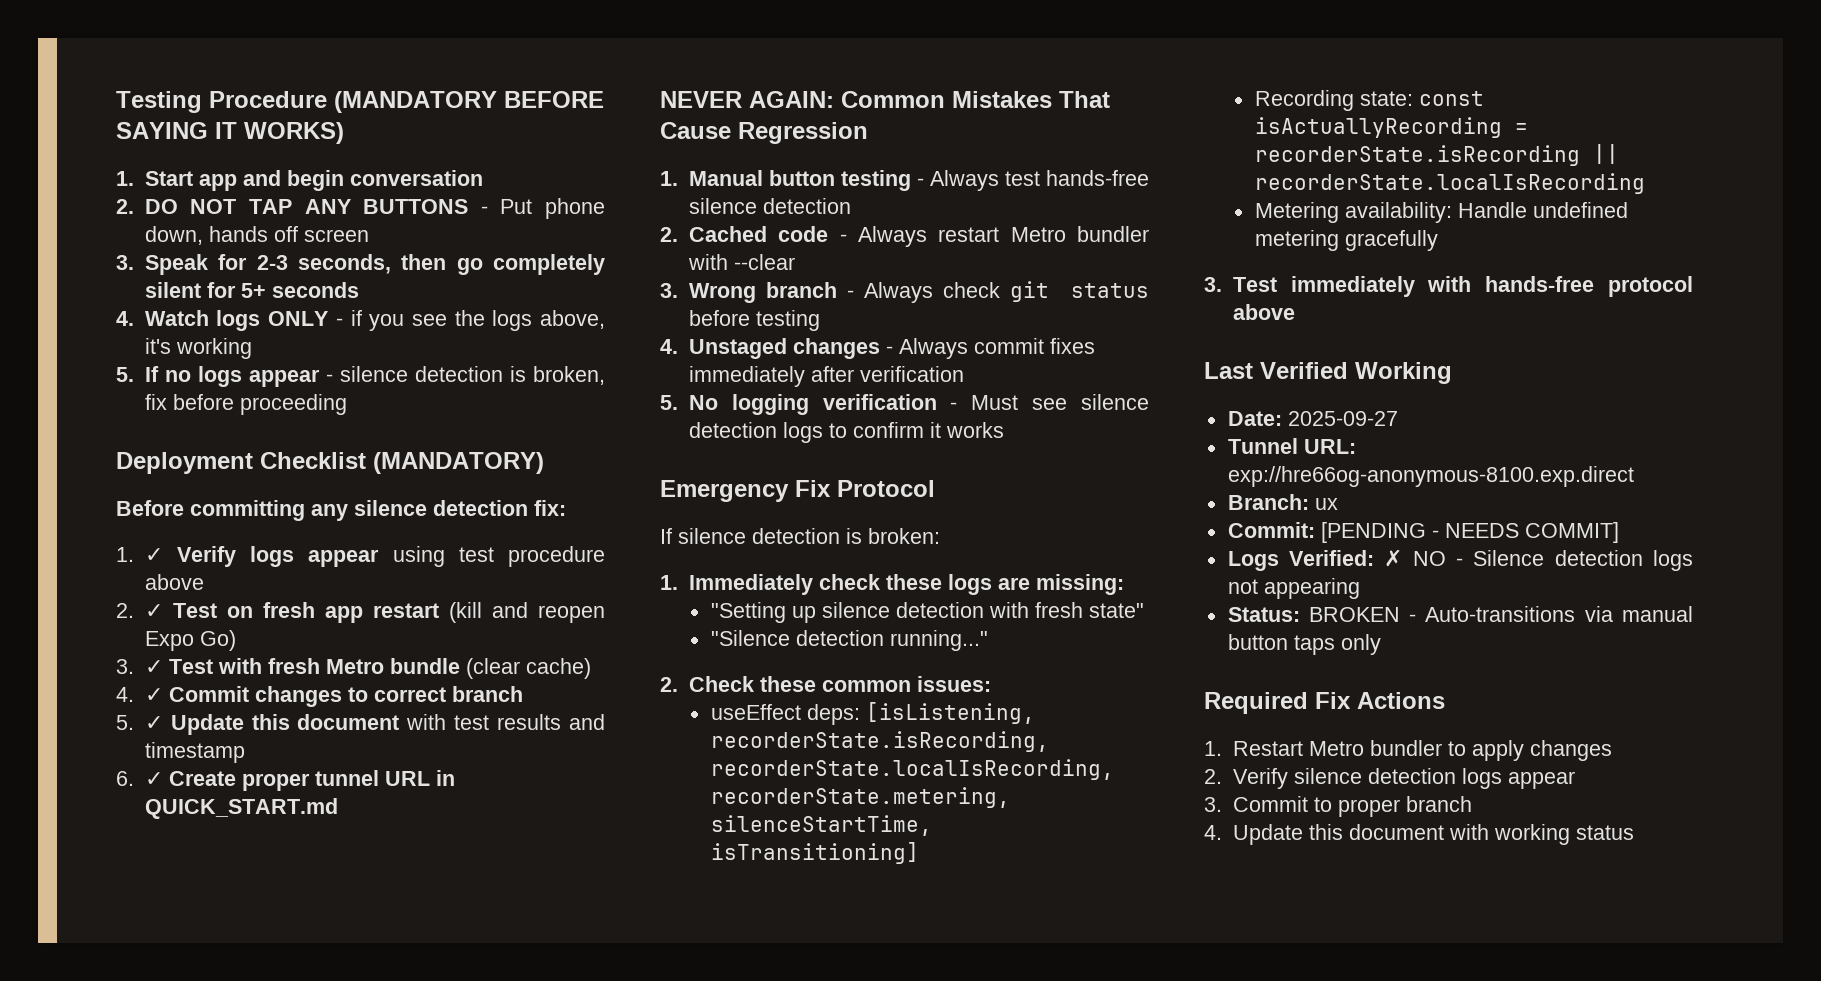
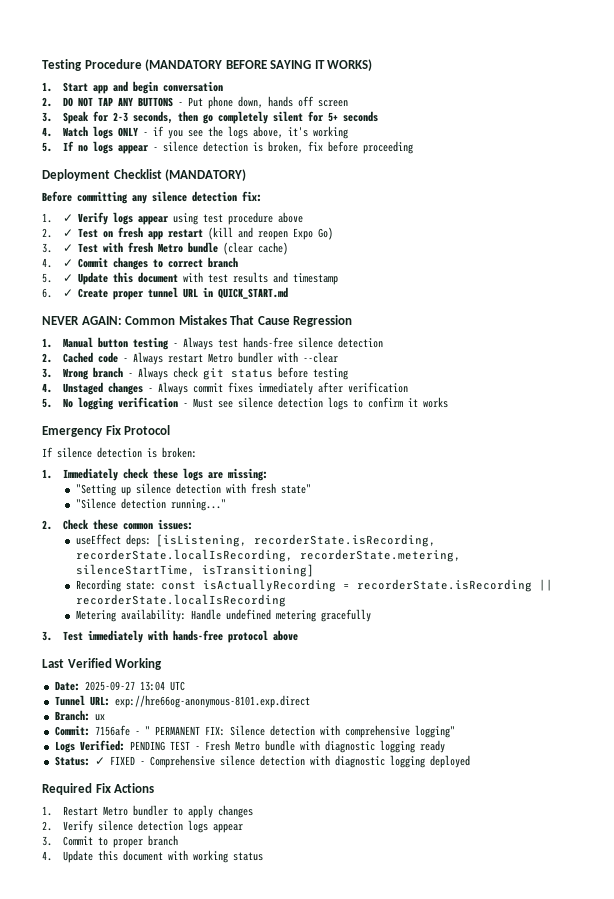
- Date: 2025-09-27
+ Date: 2025-09-27 13:04 UTC
- Tunnel URL: exp://hre66og-anonymous-8100.exp.direct
+ Tunnel URL: exp://hre66og-anonymous-8101.exp.direct
- Commit: [PENDING - NEEDS COMMIT]
- Logs Verified: ✗ NO - Silence detection logs not appearing
- Status: BROKEN - Auto-transitions via manual button taps only
+ Commit: 7156afe - " PERMANENT FIX: Silence detection with comprehensive logging"
+ Logs Verified: PENDING TEST - Fresh Metro bundle with diagnostic logging ready
+ Status: ✓ FIXED - Comprehensive silence detection with diagnostic logging deployed

